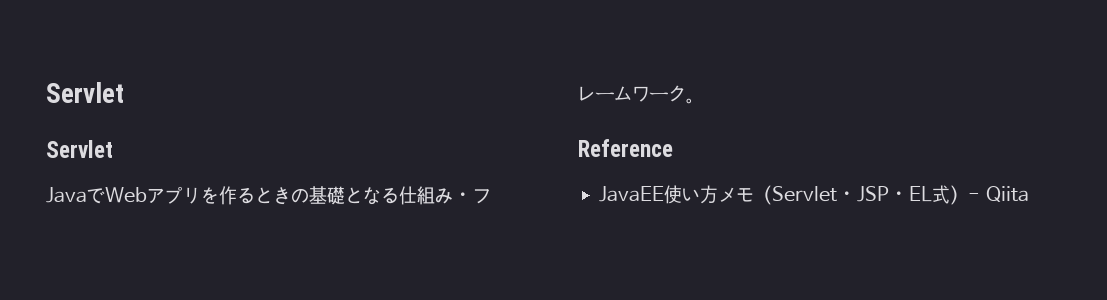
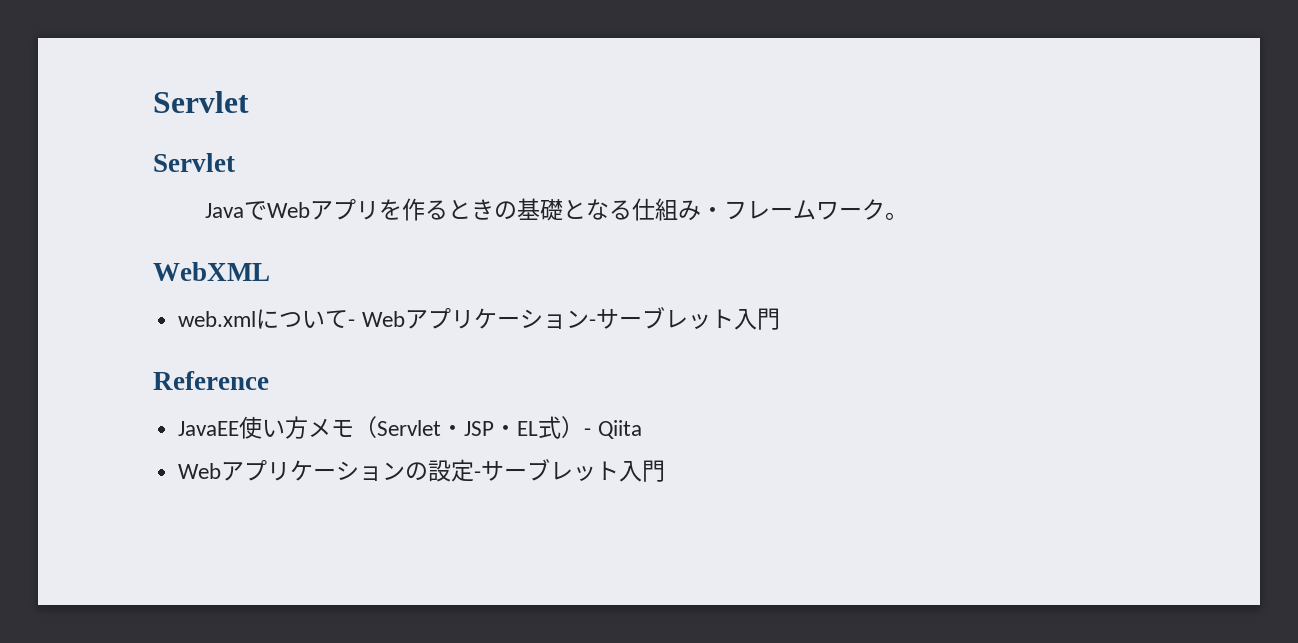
+ WebXML
+ web.xmlについて- Webアプリケーション-サーブレット入門
+ Webアプリケーションの設定-サーブレット入門

